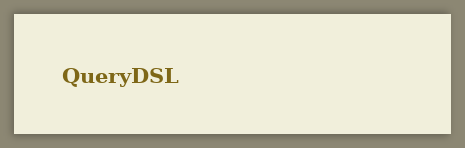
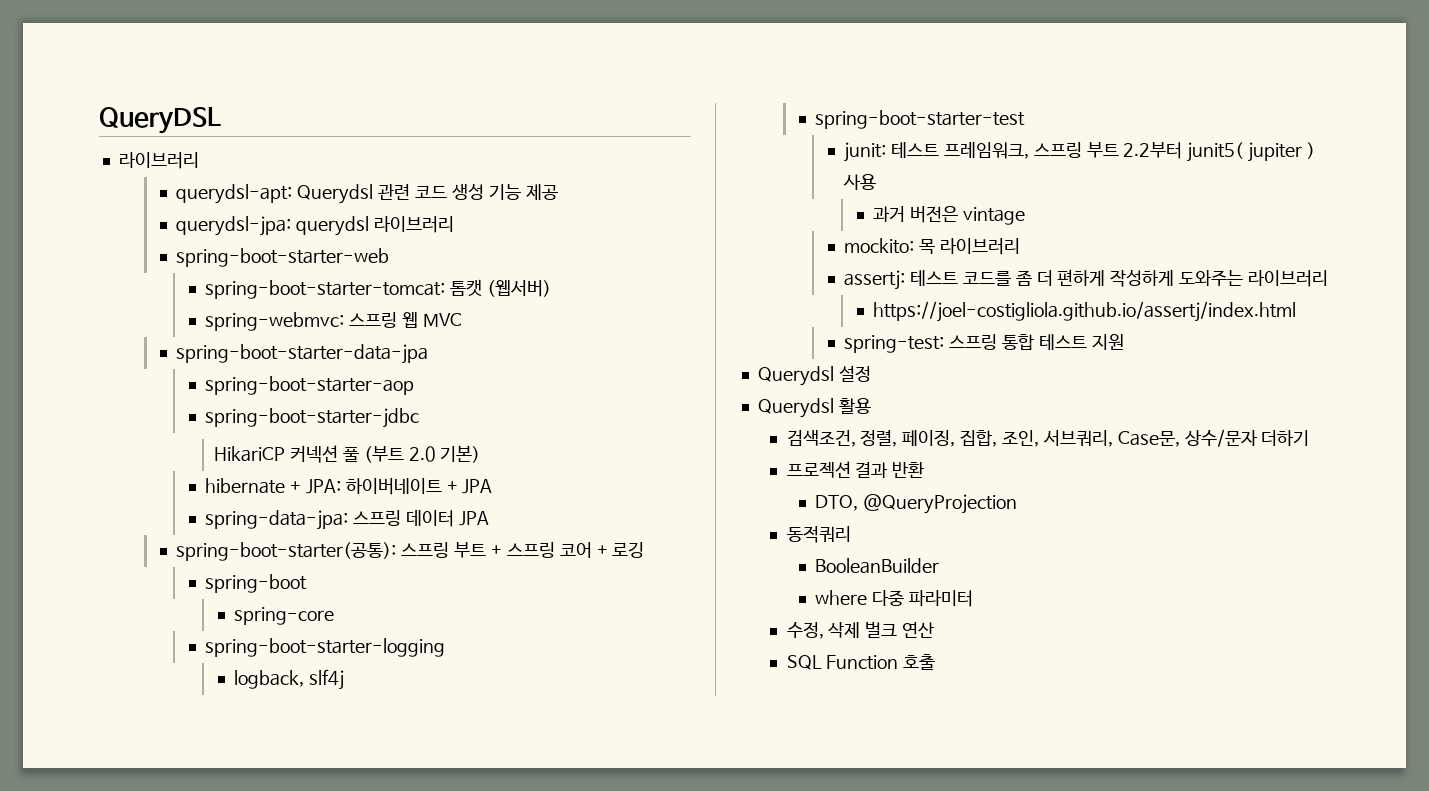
  QueryDSL
+ 라이브러리
+ querydsl-apt: Querydsl 관련 코드 생성 기능 제공
+ querydsl-jpa: querydsl 라이브러리
+ spring-boot-starter-web
+ spring-boot-starter-tomcat: 톰캣 (웹서버)
+ spring-webmvc: 스프링 웹 MVC
+ spring-boot-starter-data-jpa
+ spring-boot-starter-aop
+ spring-boot-starter-jdbc
+ HikariCP 커넥션 풀 (부트 2.0 기본)
+ hibernate + JPA: 하이버네이트 + JPA
+ spring-data-jpa: 스프링 데이터 JPA
+ spring-boot-starter(공통): 스프링 부트 + 스프링 코어 + 로깅
+ spring-boot
+ spring-core
+ spring-boot-starter-logging
+ logback, slf4j
+ spring-boot-starter-test
+ junit: 테스트 프레임워크, 스프링 부트 2.2부터 junit5( jupiter ) 사용
+ 과거 버전은 vintage
+ mockito: 목 라이브러리
+ assertj: 테스트 코드를 좀 더 편하게 작성하게 도와주는 라이브러리
+ https://joel-costigliola.github.io/assertj/index.html
+ spring-test: 스프링 통합 테스트 지원
+ Querydsl 설정
+ Querydsl 활용
+ 검색조건, 정렬, 페이징, 집합, 조인, 서브쿼리, Case문, 상수/문자 더하기
+ 프로젝션 결과 반환
+ DTO, @QueryProjection
+ 동적쿼리
+ BooleanBuilder
+ where 다중 파라미터
+ 수정, 삭제 벌크 연산
+ SQL Function 호출

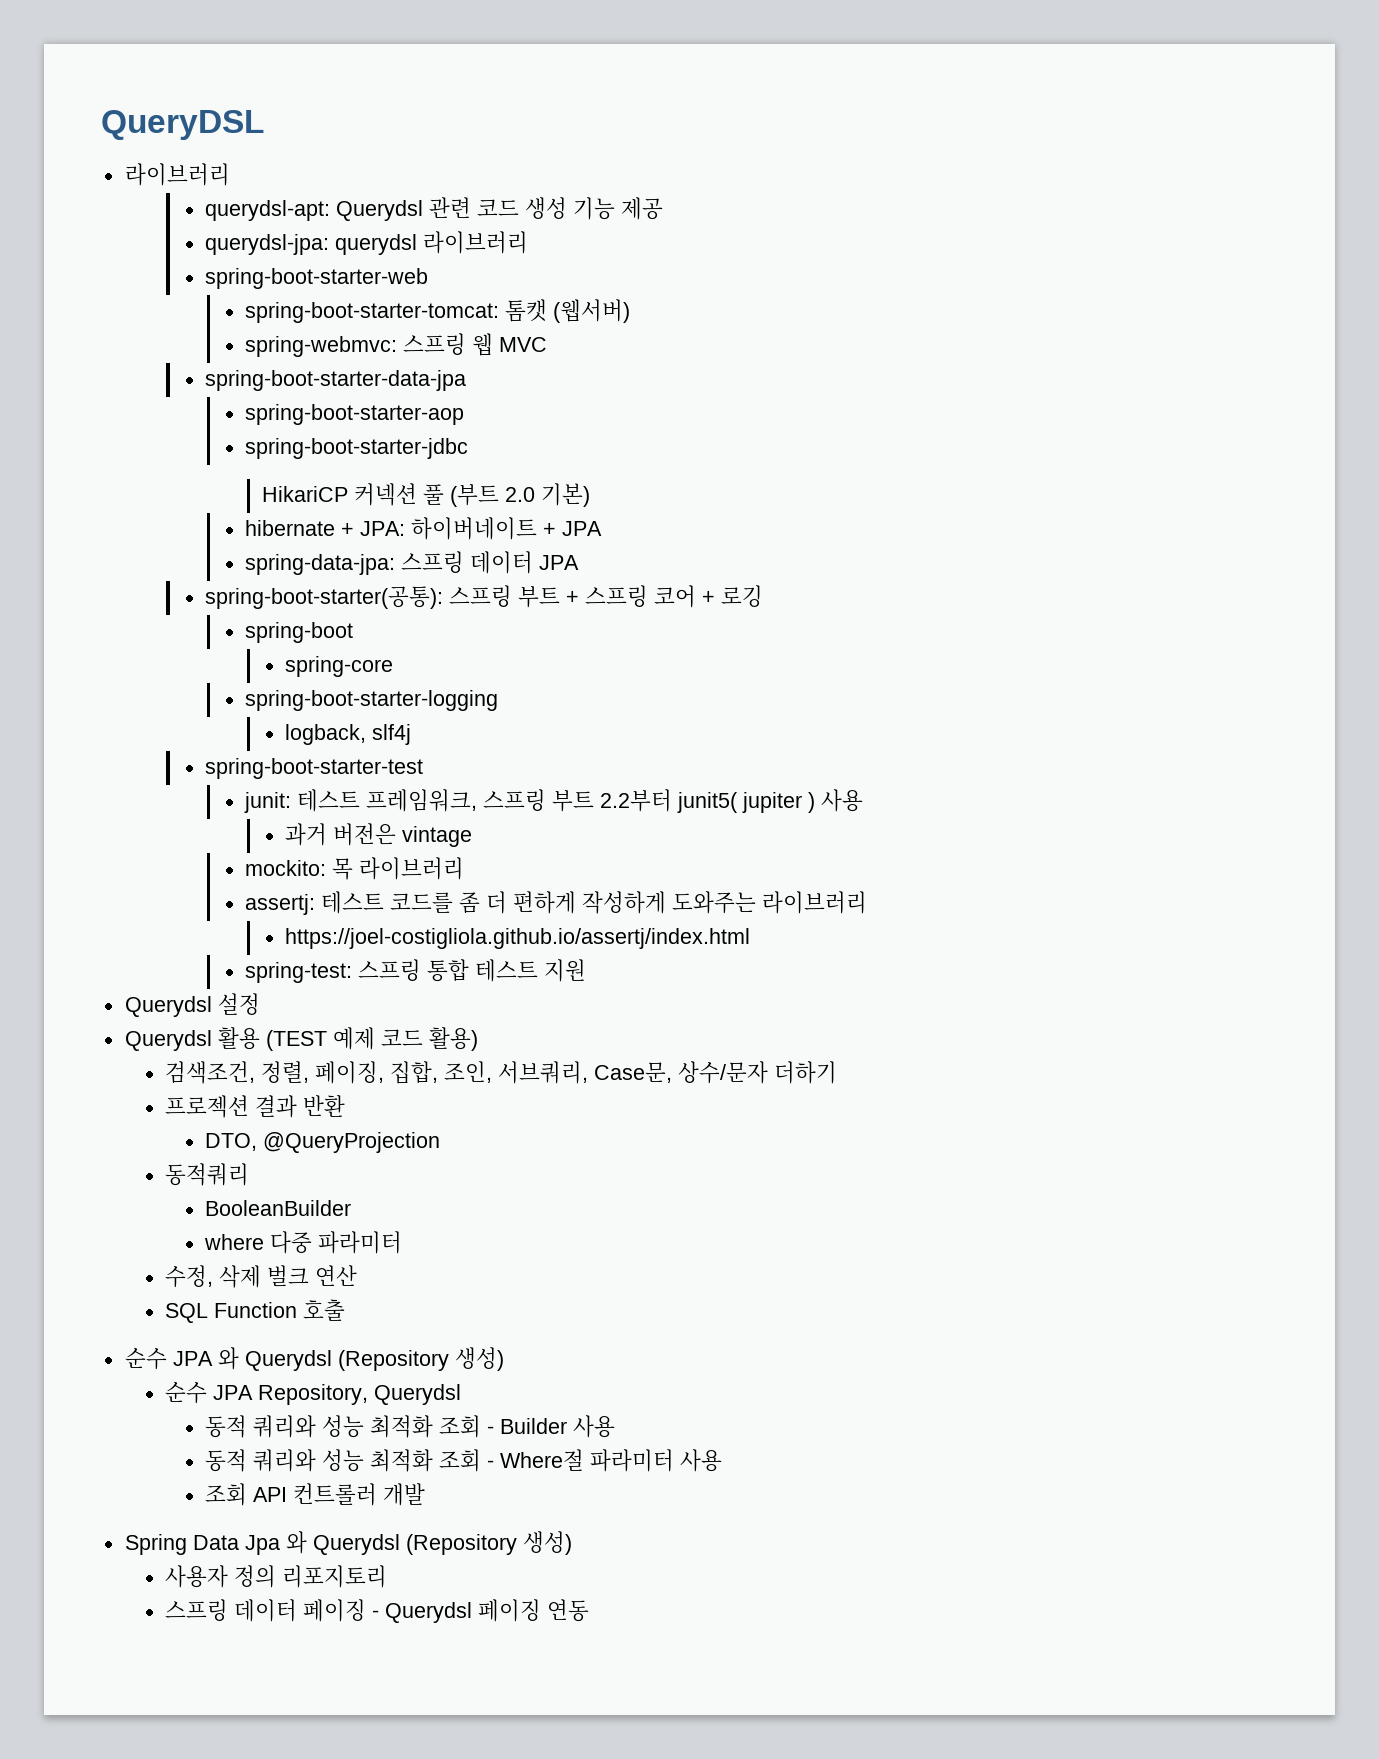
- Querydsl 활용
+ Querydsl 활용 (TEST 예제 코드 활용)
+ 순수 JPA 와 Querydsl (Repository 생성)
+ 순수 JPA Repository, Querydsl
+ 동적 쿼리와 성능 최적화 조회 - Builder 사용
+ 동적 쿼리와 성능 최적화 조회 - Where절 파라미터 사용
+ 조회 API 컨트롤러 개발
+ Spring Data Jpa 와 Querydsl (Repository 생성)
+ 사용자 정의 리포지토리
+ 스프링 데이터 페이징 - Querydsl 페이징 연동

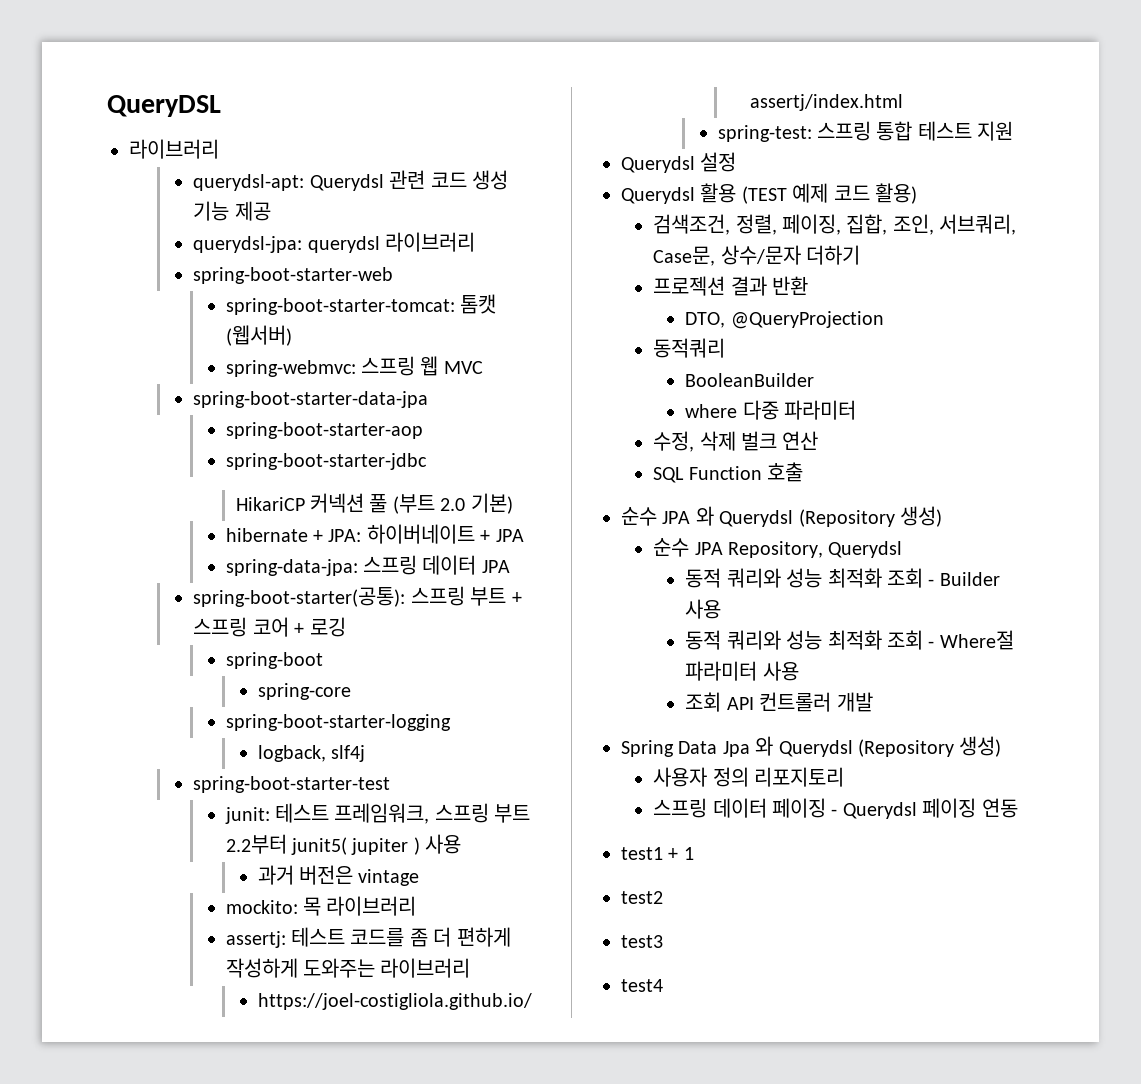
+ test1 + 1
+ test2
+ test3
+ test4

